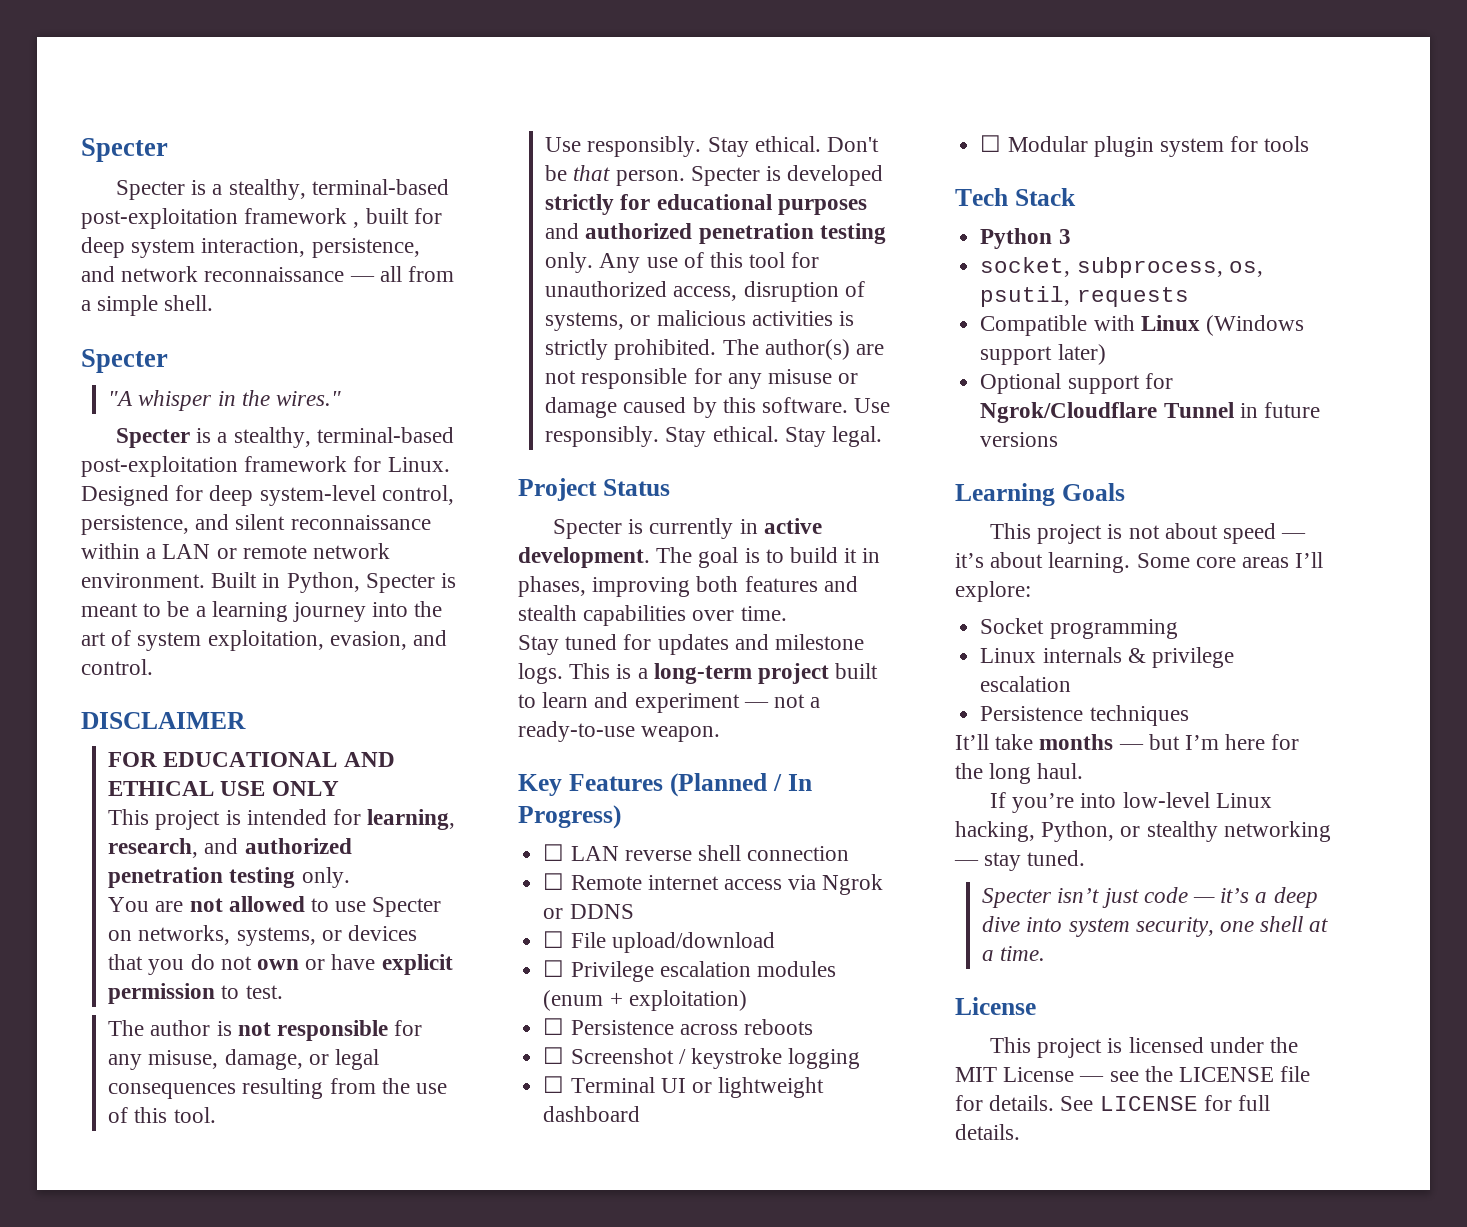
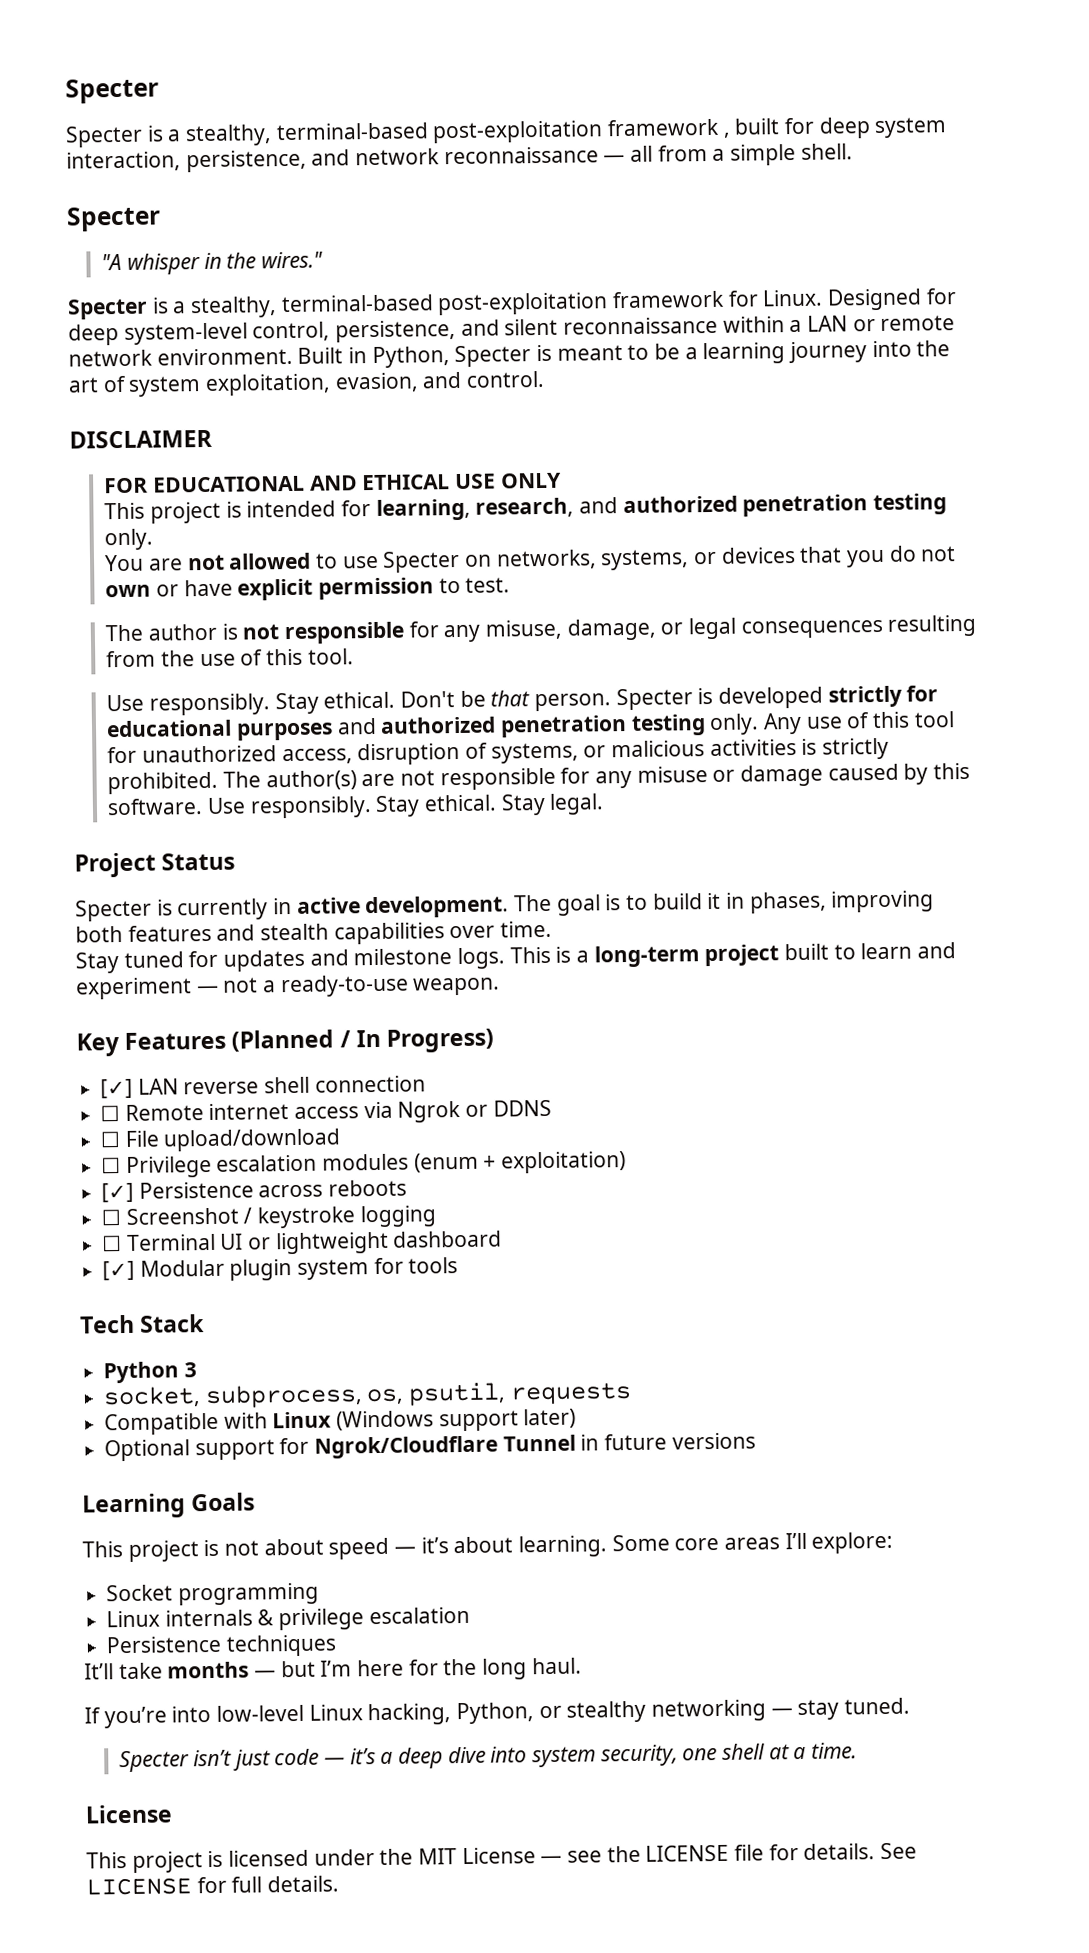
- ☐ LAN reverse shell connection
+ [✓] LAN reverse shell connection
- ☐ Persistence across reboots
+ [✓] Persistence across reboots
- ☐ Modular plugin system for tools
+ [✓] Modular plugin system for tools

